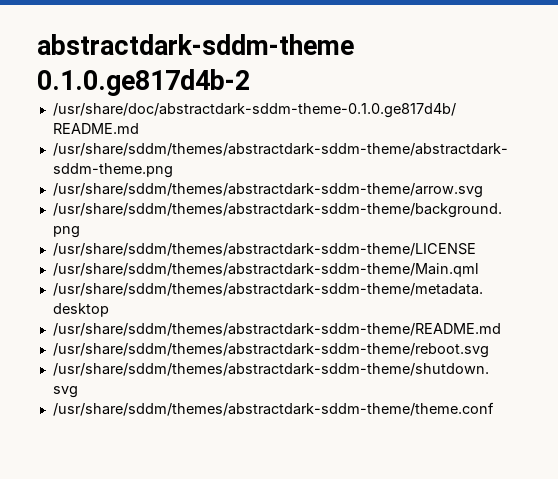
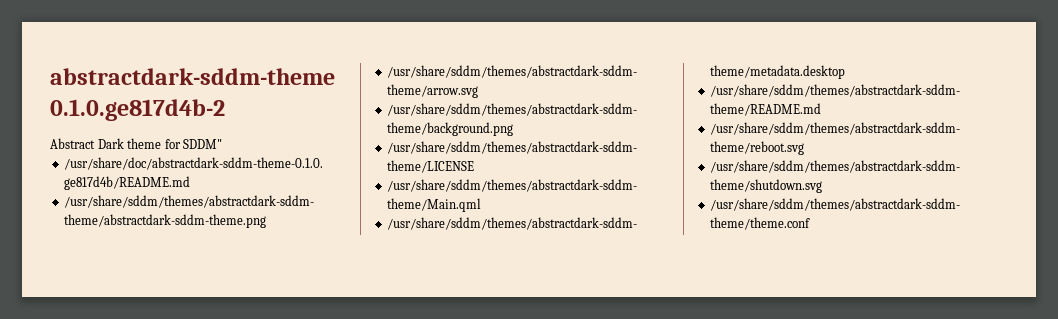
+ Abstract Dark theme for SDDM"

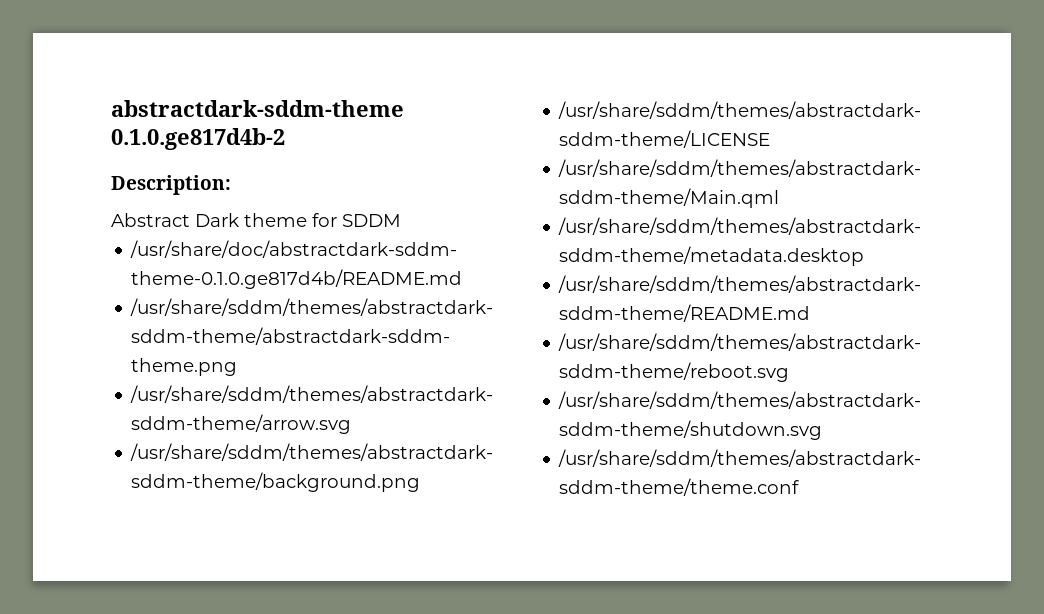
+ Description:
- Abstract Dark theme for SDDM"
+ Abstract Dark theme for SDDM

